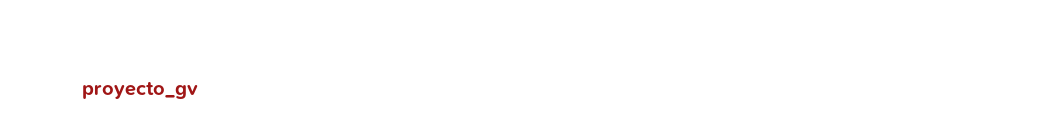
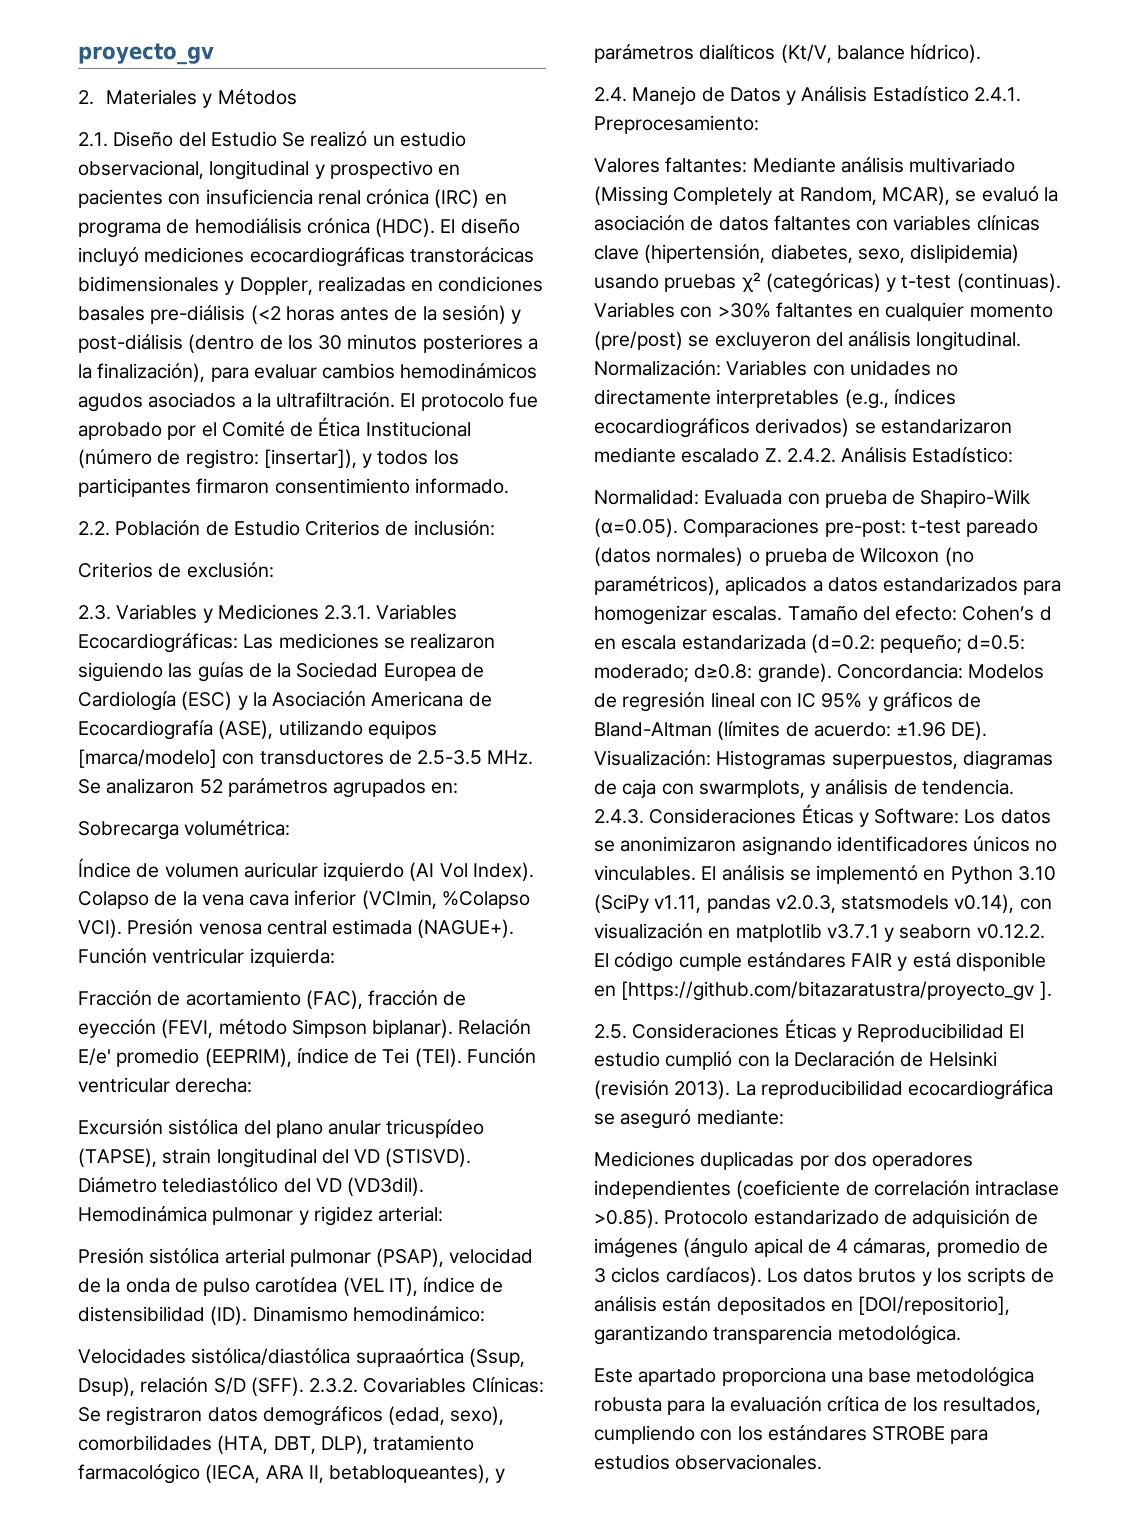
+ 2. Materiales y Métodos
+ 2.1. Diseño del Estudio Se realizó un estudio observacional, longitudinal y prospectivo en pacientes con insuficiencia renal crónica (IRC) en programa de hemodiálisis crónica (HDC). El diseño incluyó mediciones ecocardiográficas transtorácicas bidimensionales y Doppler, realizadas en condiciones basales pre-diálisis (<2 horas antes de la sesión) y post-diálisis (dentro de los 30 minutos posteriores a la finalización), para evaluar cambios hemodinámicos agudos asociados a la ultrafiltración. El protocolo fue aprobado por el Comité de Ética Institucional (número de registro: [insertar]), y todos los participantes firmaron consentimiento informado.
+ 2.2. Población de Estudio Criterios de inclusión:
+ Criterios de exclusión:
+ 2.3. Variables y Mediciones 2.3.1. Variables Ecocardiográficas: Las mediciones se realizaron siguiendo las guías de la Sociedad Europea de Cardiología (ESC) y la Asociación Americana de Ecocardiografía (ASE), utilizando equipos [marca/modelo] con transductores de 2.5-3.5 MHz. Se analizaron 52 parámetros agrupados en:
+ Sobrecarga volumétrica:
+ Índice de volumen auricular izquierdo (AI Vol Index). Colapso de la vena cava inferior (VCImin, %Colapso VCI). Presión venosa central estimada (NAGUE+). Función ventricular izquierda:
+ Fracción de acortamiento (FAC), fracción de eyección (FEVI, método Simpson biplanar). Relación E/e' promedio (EEPRIM), índice de Tei (TEI). Función ventricular derecha:
+ Excursión sistólica del plano anular tricuspídeo (TAPSE), strain longitudinal del VD (STISVD). Diámetro telediastólico del VD (VD3dil). Hemodinámica pulmonar y rigidez arterial:
+ Presión sistólica arterial pulmonar (PSAP), velocidad de la onda de pulso carotídea (VEL IT), índice de distensibilidad (ID). Dinamismo hemodinámico:
+ Velocidades sistólica/diastólica supraaórtica (Ssup, Dsup), relación S/D (SFF). 2.3.2. Covariables Clínicas: Se registraron datos demográficos (edad, sexo), comorbilidades (HTA, DBT, DLP), tratamiento farmacológico (IECA, ARA II, betabloqueantes), y parámetros dialíticos (Kt/V, balance hídrico).
+ 2.4. Manejo de Datos y Análisis Estadístico 2.4.1. Preprocesamiento:
+ Valores faltantes: Mediante análisis multivariado (Missing Completely at Random, MCAR), se evaluó la asociación de datos faltantes con variables clínicas clave (hipertensión, diabetes, sexo, dislipidemia) usando pruebas χ² (categóricas) y t-test (continuas). Variables con >30% faltantes en cualquier momento (pre/post) se excluyeron del análisis longitudinal. Normalización: Variables con unidades no directamente interpretables (e.g., índices ecocardiográficos derivados) se estandarizaron mediante escalado Z. 2.4.2. Análisis Estadístico:
+ Normalidad: Evaluada con prueba de Shapiro-Wilk (α=0.05). Comparaciones pre-post: t-test pareado (datos normales) o prueba de Wilcoxon (no paramétricos), aplicados a datos estandarizados para homogenizar escalas. Tamaño del efecto: Cohen’s d en escala estandarizada (d=0.2: pequeño; d=0.5: moderado; d≥0.8: grande). Concordancia: Modelos de regresión lineal con IC 95% y gráficos de Bland-Altman (límites de acuerdo: ±1.96 DE). Visualización: Histogramas superpuestos, diagramas de caja con swarmplots, y análisis de tendencia. 2.4.3. Consideraciones Éticas y Software: Los datos se anonimizaron asignando identificadores únicos no vinculables. El análisis se implementó en Python 3.10 (SciPy v1.11, pandas v2.0.3, statsmodels v0.14), con visualización en matplotlib v3.7.1 y seaborn v0.12.2. El código cumple estándares FAIR y está disponible en [https://github.com/bitazaratustra/proyecto_gv ].
+ 2.5. Consideraciones Éticas y Reproducibilidad El estudio cumplió con la Declaración de Helsinki (revisión 2013). La reproducibilidad ecocardiográfica se aseguró mediante:
+ Mediciones duplicadas por dos operadores independientes (coeficiente de correlación intraclase >0.85). Protocolo estandarizado de adquisición de imágenes (ángulo apical de 4 cámaras, promedio de 3 ciclos cardíacos). Los datos brutos y los scripts de análisis están depositados en [DOI/repositorio], garantizando transparencia metodológica.
+ Este apartado proporciona una base metodológica robusta para la evaluación crítica de los resultados, cumpliendo con los estándares STROBE para estudios observacionales.

